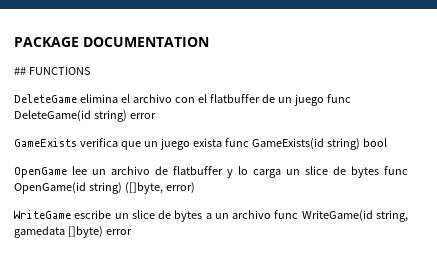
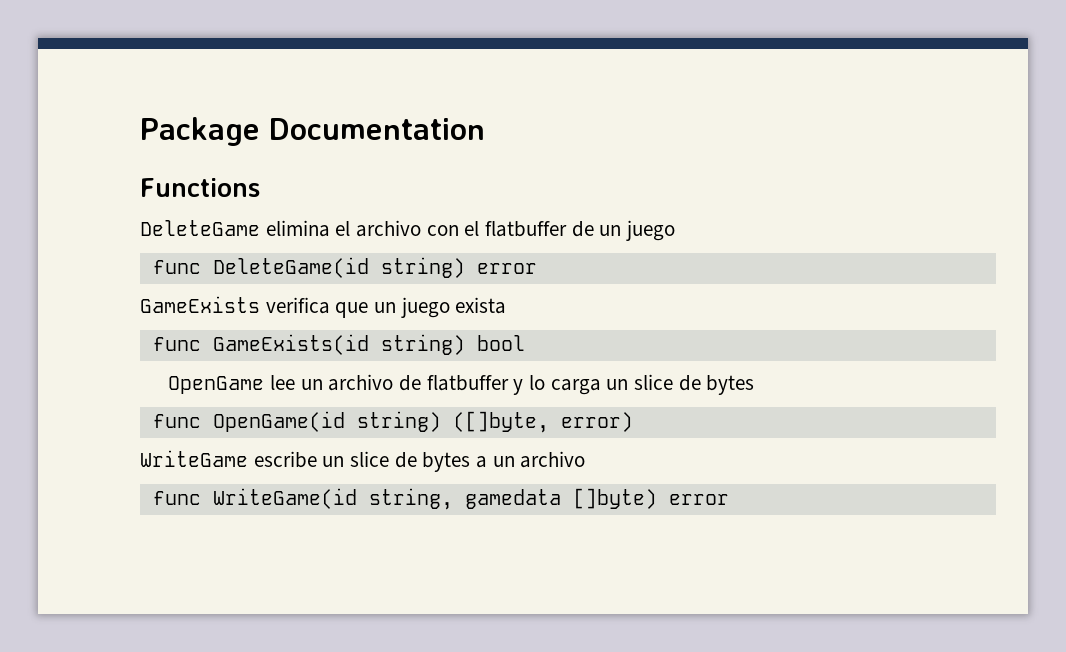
- PACKAGE DOCUMENTATION
- ## FUNCTIONS
+ Package Documentation
+ Functions
- DeleteGame elimina el archivo con el flatbuffer de un juego func DeleteGame(id string) error
+ DeleteGame elimina el archivo con el flatbuffer de un juego
+ func DeleteGame(id string) error
- GameExists verifica que un juego exista func GameExists(id string) bool
+ GameExists verifica que un juego exista
+ func GameExists(id string) bool
- OpenGame lee un archivo de flatbuffer y lo carga un slice de bytes func OpenGame(id string) ([]byte, error)
+ OpenGame lee un archivo de flatbuffer y lo carga un slice de bytes
+ func OpenGame(id string) ([]byte, error)
- WriteGame escribe un slice de bytes a un archivo func WriteGame(id string, gamedata []byte) error
+ WriteGame escribe un slice de bytes a un archivo
+ func WriteGame(id string, gamedata []byte) error

